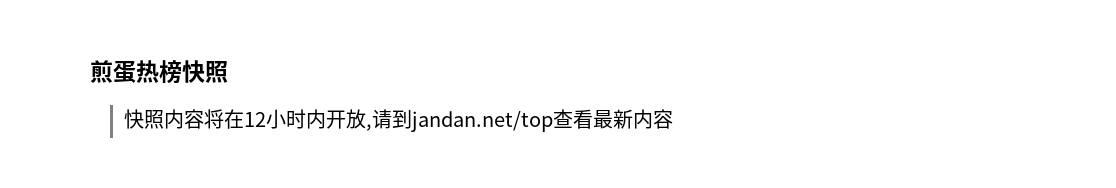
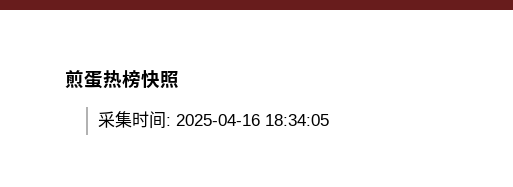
- 快照内容将在12小时内开放,请到jandan.net/top查看最新内容
+ 采集时间: 2025-04-16 18:34:05

